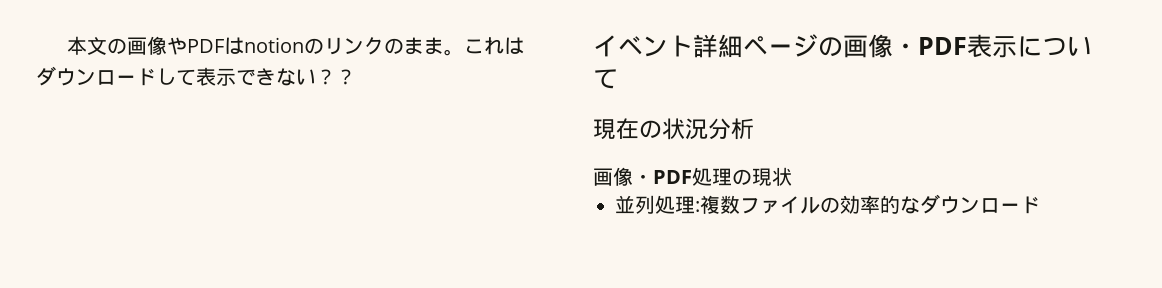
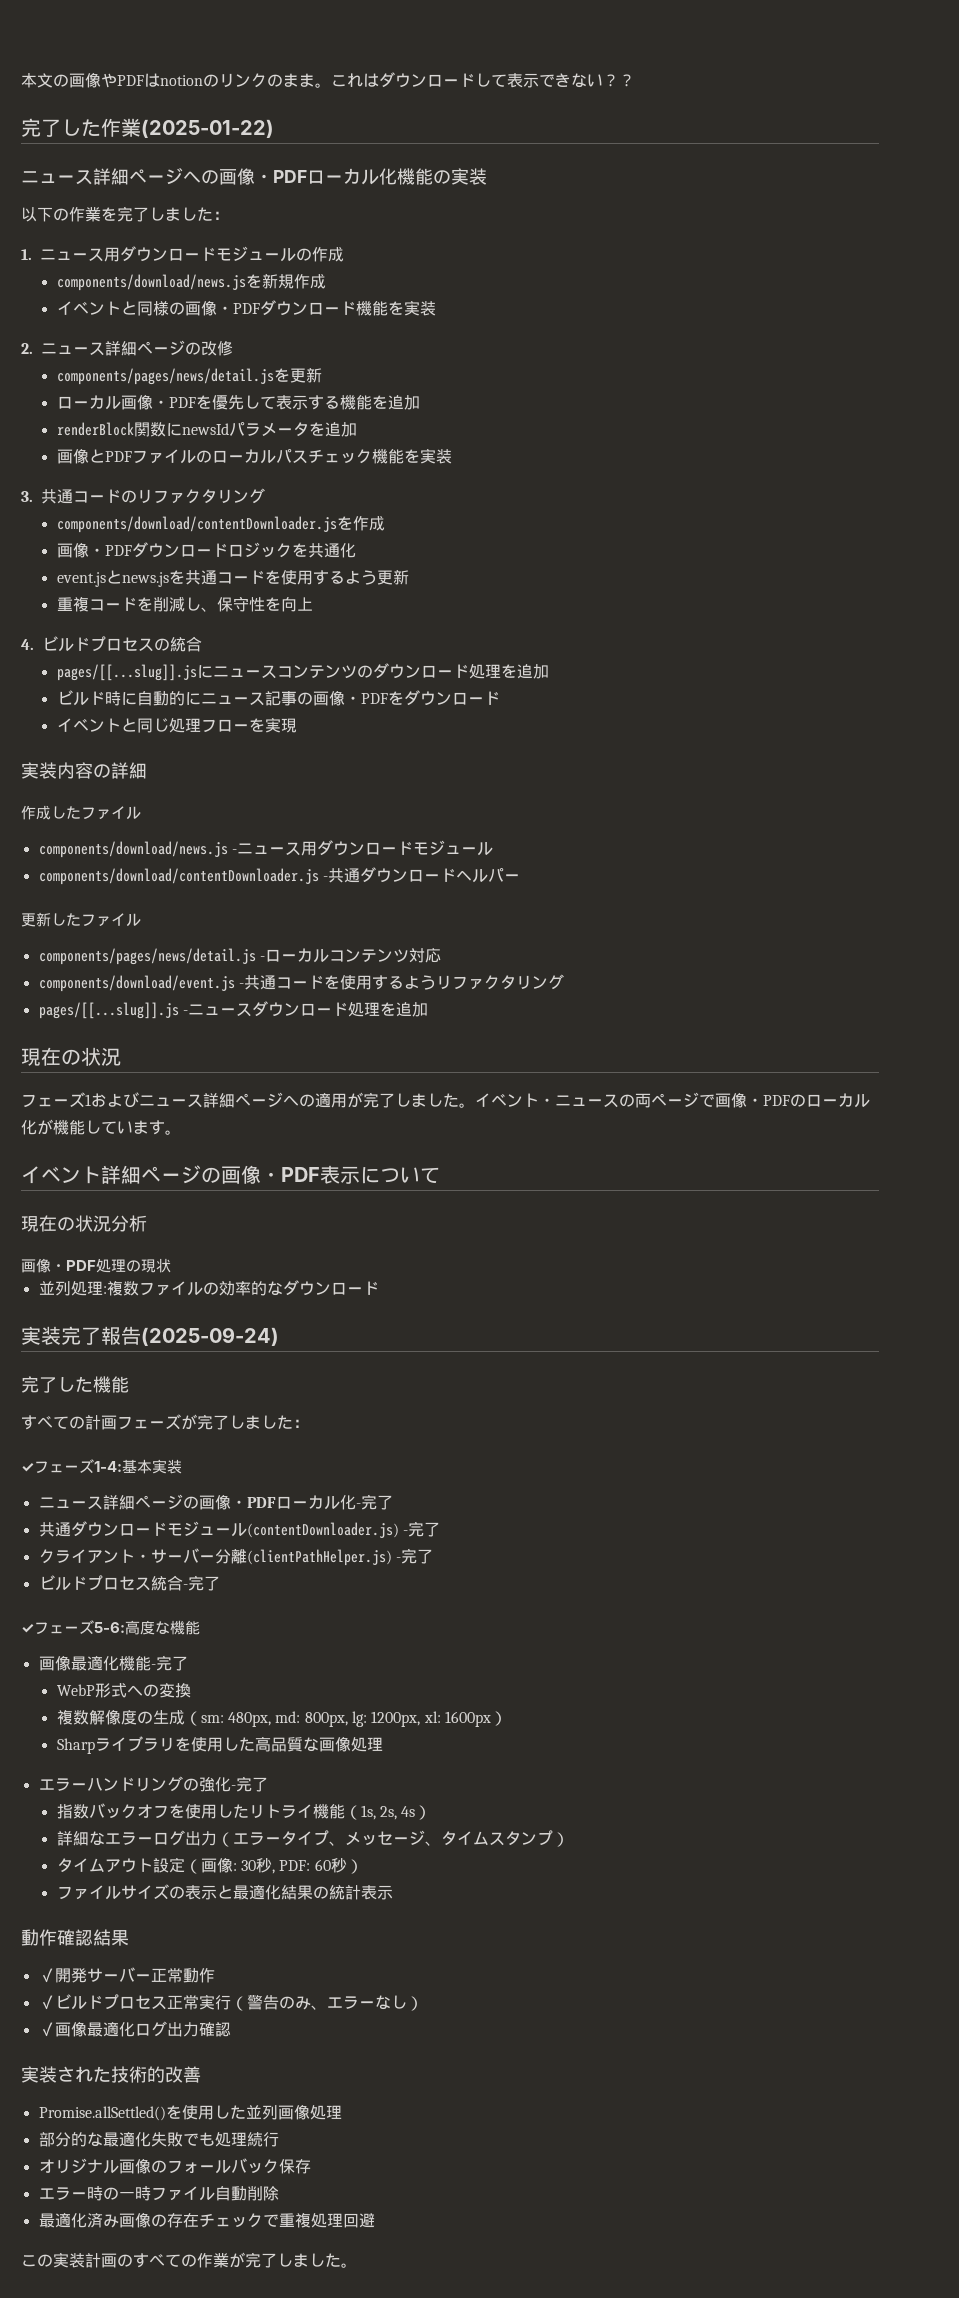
+ 完了した作業(2025-01-22)
+ ニュース詳細ページへの画像・PDFローカル化機能の実装
+ 以下の作業を完了しました：
+ 1.ニュース用ダウンロードモジュールの作成
+ components/download/news.jsを新規作成
+ イベントと同様の画像・PDFダウンロード機能を実装
+ 2.ニュース詳細ページの改修
+ components/pages/news/detail.jsを更新
+ ローカル画像・PDFを優先して表示する機能を追加
+ renderBlock関数にnewsIdパラメータを追加
+ 画像とPDFファイルのローカルパスチェック機能を実装
+ 3.共通コードのリファクタリング
+ components/download/contentDownloader.jsを作成
+ 画像・PDFダウンロードロジックを共通化
+ event.jsとnews.jsを共通コードを使用するよう更新
+ 重複コードを削減し、保守性を向上
+ 4.ビルドプロセスの統合
+ pages/[[...slug]].jsにニュースコンテンツのダウンロード処理を追加
+ ビルド時に自動的にニュース記事の画像・PDFをダウンロード
+ イベントと同じ処理フローを実現
+ 実装内容の詳細
+ 作成したファイル
+ components/download/news.js -ニュース用ダウンロードモジュール
+ components/download/contentDownloader.js -共通ダウンロードヘルパー
+ 更新したファイル
+ components/pages/news/detail.js -ローカルコンテンツ対応
+ components/download/event.js -共通コードを使用するようリファクタリング
+ pages/[[...slug]].js -ニュースダウンロード処理を追加
+ 現在の状況
+ フェーズ1およびニュース詳細ページへの適用が完了しました。イベント・ニュースの両ページで画像・PDFのローカル化が機能しています。
+ 実装完了報告(2025-09-24)
+ 完了した機能
+ すべての計画フェーズが完了しました：
+ ✓フェーズ1-4:基本実装
+ ニュース詳細ページの画像・PDFローカル化-完了
+ 共通ダウンロードモジュール(contentDownloader.js) -完了
+ クライアント・サーバー分離(clientPathHelper.js) -完了
+ ビルドプロセス統合-完了
+ ✓フェーズ5-6:高度な機能
+ 画像最適化機能-完了
+ WebP形式への変換
+ 複数解像度の生成（sm: 480px, md: 800px, lg: 1200px, xl: 1600px）
+ Sharpライブラリを使用した高品質な画像処理
+ エラーハンドリングの強化-完了
+ 指数バックオフを使用したリトライ機能（1s, 2s, 4s）
+ 詳細なエラーログ出力（エラータイプ、メッセージ、タイムスタンプ）
+ タイムアウト設定（画像: 30秒, PDF: 60秒）
+ ファイルサイズの表示と最適化結果の統計表示
+ 動作確認結果
+ ✓開発サーバー正常動作
+ ✓ビルドプロセス正常実行（警告のみ、エラーなし）
+ ✓画像最適化ログ出力確認
+ 実装された技術的改善
+ Promise.allSettled()を使用した並列画像処理
+ 部分的な最適化失敗でも処理続行
+ オリジナル画像のフォールバック保存
+ エラー時の一時ファイル自動削除
+ 最適化済み画像の存在チェックで重複処理回避
+ この実装計画のすべての作業が完了しました。

